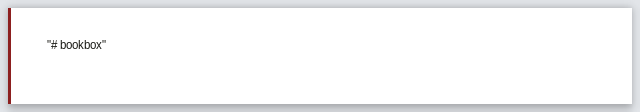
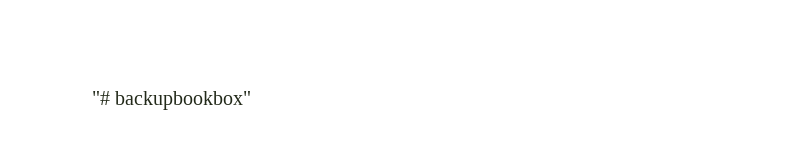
- "# bookbox"
+ "# backupbookbox"

